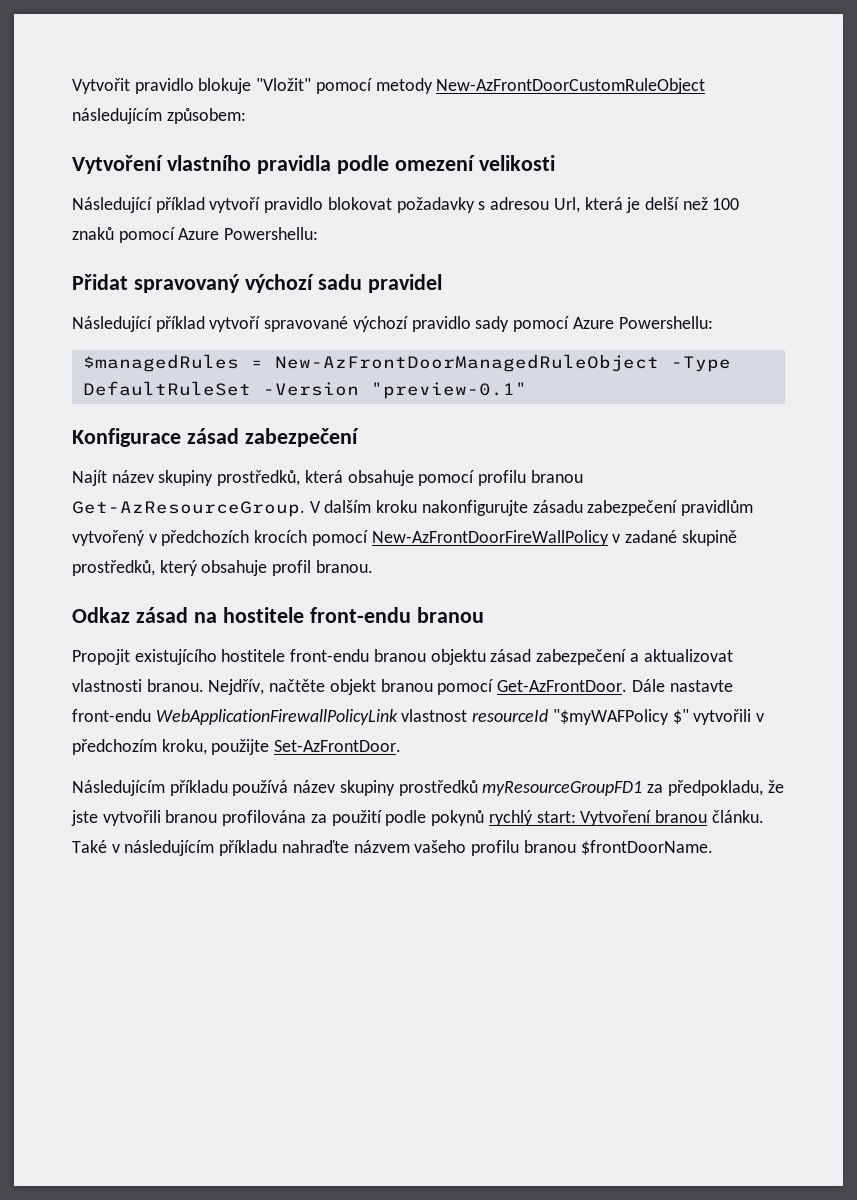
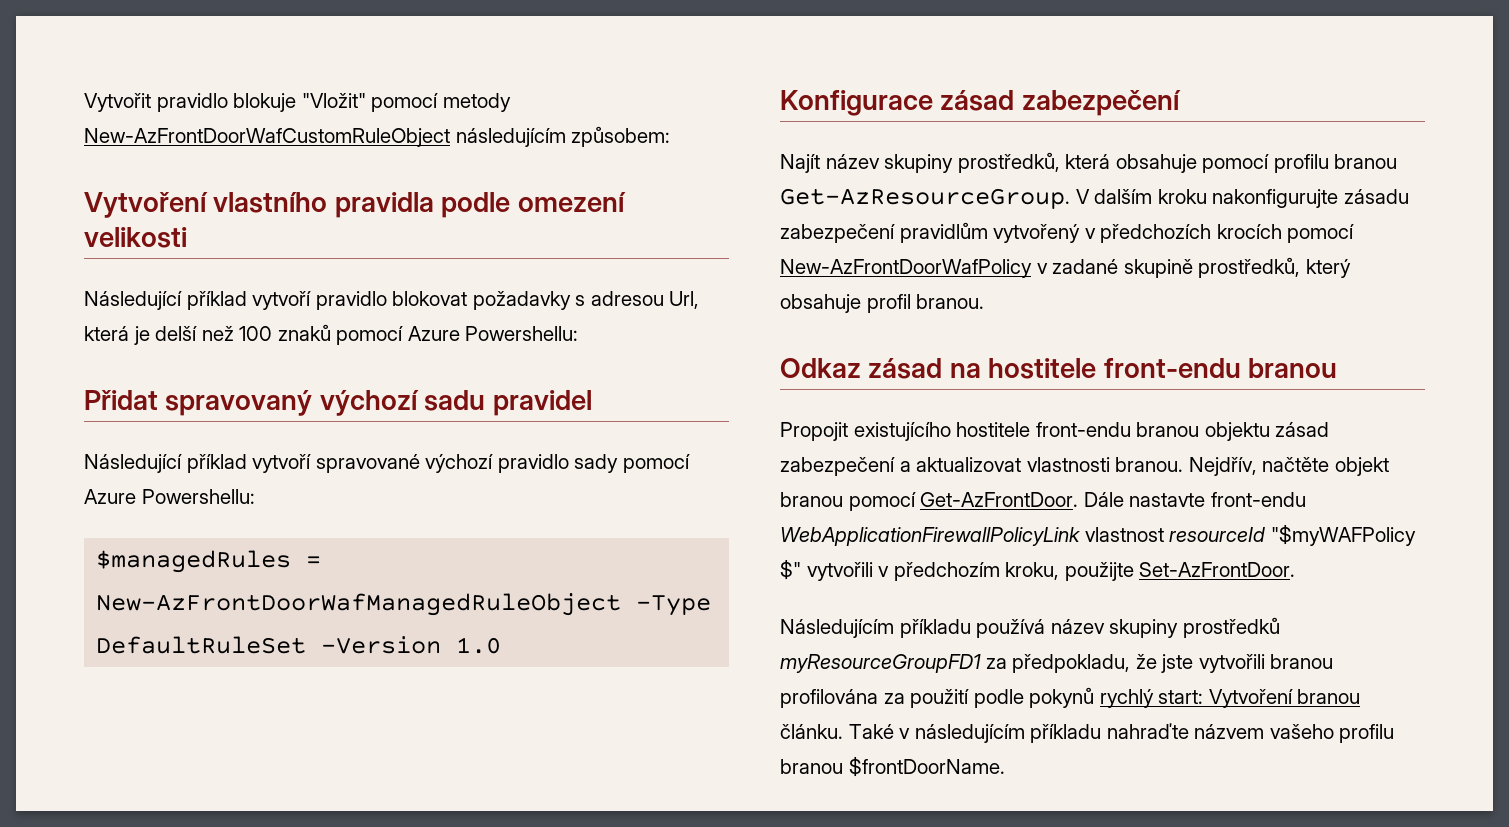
- Vytvořit pravidlo blokuje "Vložit" pomocí metody New-AzFrontDoorCustomRuleObject následujícím způsobem:
+ Vytvořit pravidlo blokuje "Vložit" pomocí metody New-AzFrontDoorWafCustomRuleObject následujícím způsobem:
- $managedRules = New-AzFrontDoorManagedRuleObject -Type DefaultRuleSet -Version "preview-0.1"
+ $managedRules = New-AzFrontDoorWafManagedRuleObject -Type DefaultRuleSet -Version 1.0
- V dalším kroku nakonfigurujte zásadu zabezpečení pravidlům vytvořený v předchozích krocích pomocí New-AzFrontDoorFireWallPolicy v zadané skupině prostředků, který obsahuje profil branou.
+ V dalším kroku nakonfigurujte zásadu zabezpečení pravidlům vytvořený v předchozích krocích pomocí New-AzFrontDoorWafPolicy v zadané skupině prostředků, který obsahuje profil branou.

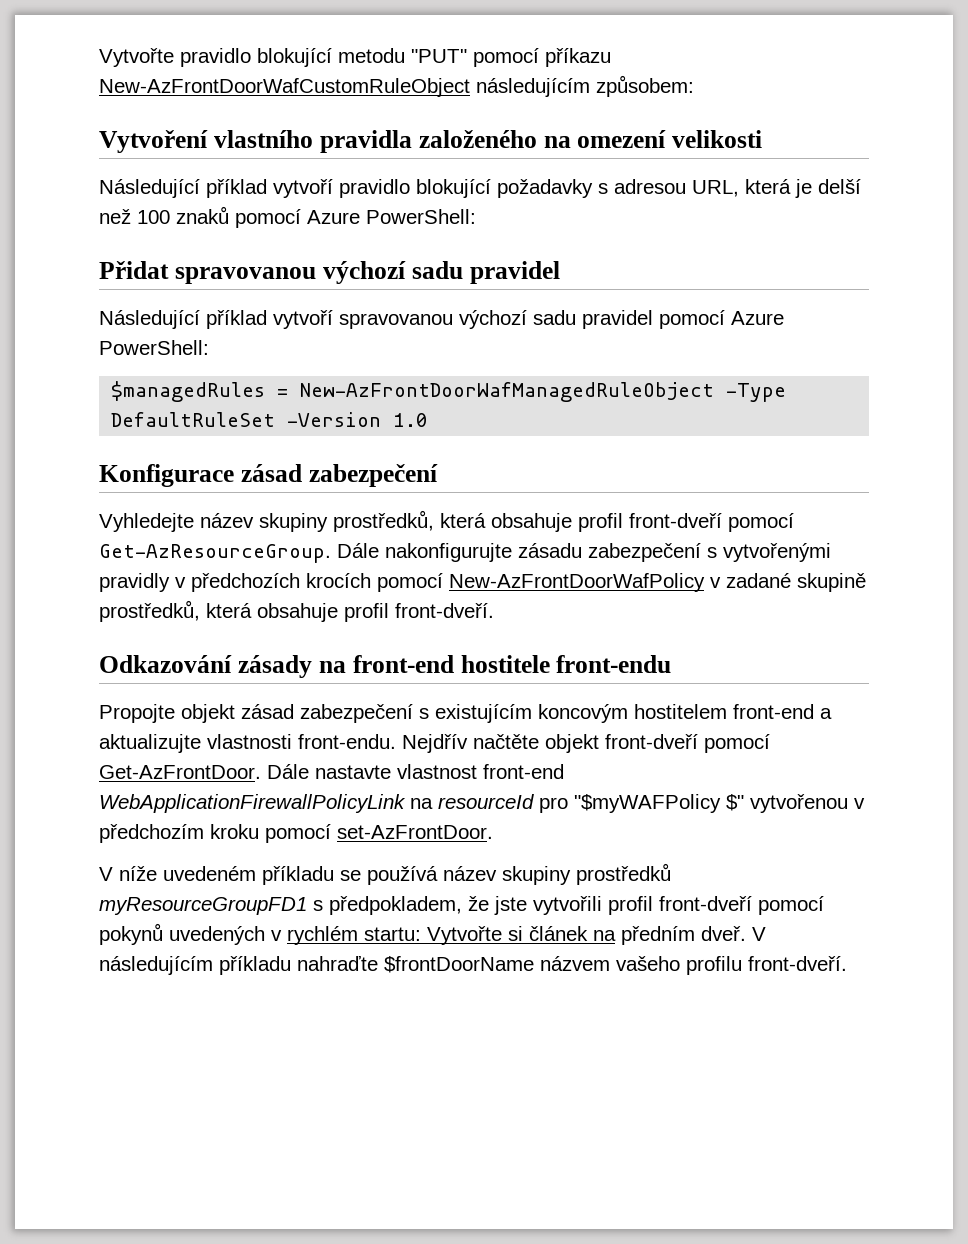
- Vytvořit pravidlo blokuje "Vložit" pomocí metody New-AzFrontDoorWafCustomRuleObject následujícím způsobem:
+ Vytvořte pravidlo blokující metodu "PUT" pomocí příkazu New-AzFrontDoorWafCustomRuleObject následujícím způsobem:
- Vytvoření vlastního pravidla podle omezení velikosti
+ Vytvoření vlastního pravidla založeného na omezení velikosti
- Následující příklad vytvoří pravidlo blokovat požadavky s adresou Url, která je delší než 100 znaků pomocí Azure Powershellu:
+ Následující příklad vytvoří pravidlo blokující požadavky s adresou URL, která je delší než 100 znaků pomocí Azure PowerShell:
- Přidat spravovaný výchozí sadu pravidel
+ Přidat spravovanou výchozí sadu pravidel
- Následující příklad vytvoří spravované výchozí pravidlo sady pomocí Azure Powershellu:
+ Následující příklad vytvoří spravovanou výchozí sadu pravidel pomocí Azure PowerShell:
- Najít název skupiny prostředků, která obsahuje pomocí profilu branou Get-AzResourceGroup. V dalším kroku nakonfigurujte zásadu zabezpečení pravidlům vytvořený v předchozích krocích pomocí New-AzFrontDoorWafPolicy v zadané skupině prostředků, který obsahuje profil branou.
- Odkaz zásad na hostitele front-endu branou
- Propojit existujícího hostitele front-endu branou objektu zásad zabezpečení a aktualizovat vlastnosti branou. Nejdřív, načtěte objekt branou pomocí Get-AzFrontDoor.
+ Vyhledejte název skupiny prostředků, která obsahuje profil front-dveří pomocí Get-AzResourceGroup. Dále nakonfigurujte zásadu zabezpečení s vytvořenými pravidly v předchozích krocích pomocí New-AzFrontDoorWafPolicy v zadané skupině prostředků, která obsahuje profil front-dveří.
+ Odkazování zásady na front-end hostitele front-endu
+ Propojte objekt zásad zabezpečení s existujícím koncovým hostitelem front-end a aktualizujte vlastnosti front-endu. Nejdřív načtěte objekt front-dveří pomocí Get-AzFrontDoor.
- Dále nastavte front-endu WebApplicationFirewallPolicyLink vlastnost resourceId "$myWAFPolicy $" vytvořili v předchozím kroku, použijte Set-AzFrontDoor.
- Následujícím příkladu používá název skupiny prostředků myResourceGroupFD1 za předpokladu, že jste vytvořili branou profilována za použití podle pokynů rychlý start: Vytvoření branou článku. Také v následujícím příkladu nahraďte názvem vašeho profilu branou $frontDoorName.
+ Dále nastavte vlastnost front-end WebApplicationFirewallPolicyLink na resourceId pro "$myWAFPolicy $" vytvořenou v předchozím kroku pomocí set-AzFrontDoor.
+ V níže uvedeném příkladu se používá název skupiny prostředků myResourceGroupFD1 s předpokladem, že jste vytvořili profil front-dveří pomocí pokynů uvedených v rychlém startu: Vytvořte si článek na předním dveř. V následujícím příkladu nahraďte $frontDoorName názvem vašeho profilu front-dveří.

